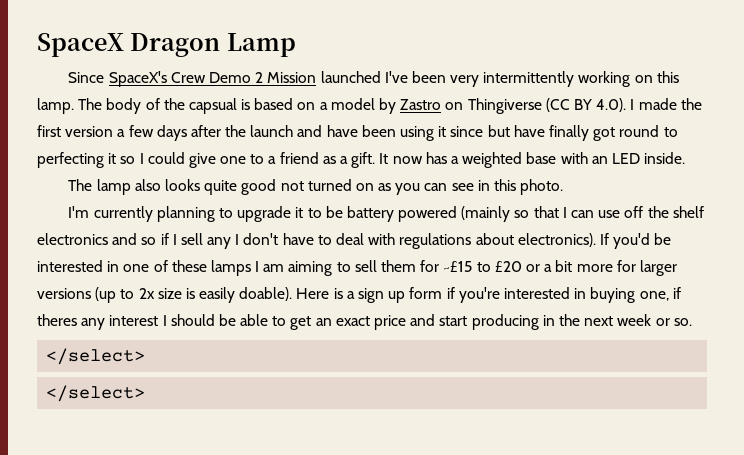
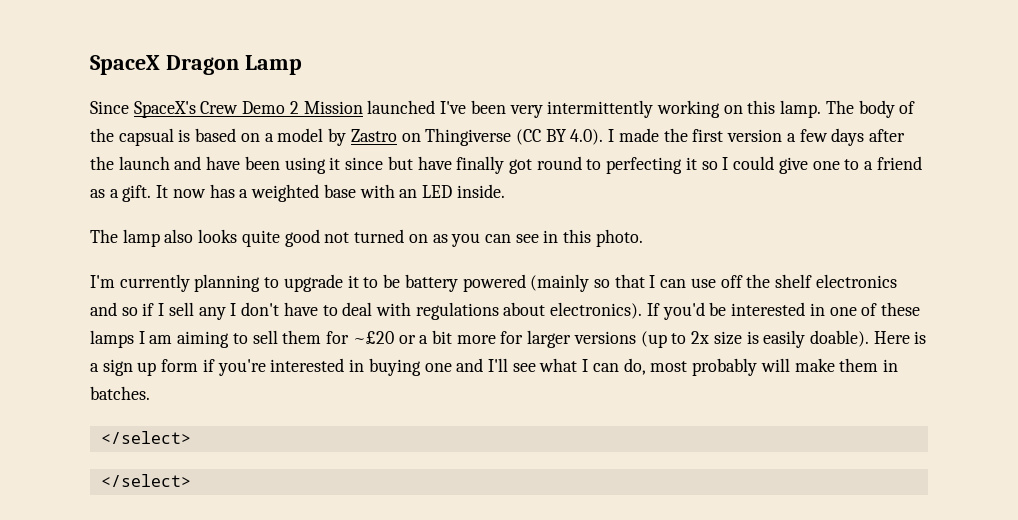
- If you'd be interested in one of these lamps I am aiming to sell them for ~£15 to £20 or a bit more for larger versions (up to 2x size is easily doable).
+ If you'd be interested in one of these lamps I am aiming to sell them for ~£20 or a bit more for larger versions (up to 2x size is easily doable).
- Here is a sign up form if you're interested in buying one, if theres any interest I should be able to get an exact price and start producing in the next week or so.
+ Here is a sign up form if you're interested in buying one and I'll see what I can do, most probably will make them in batches.

